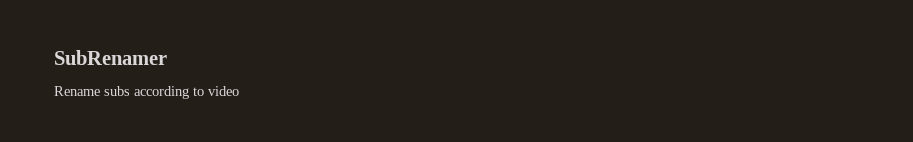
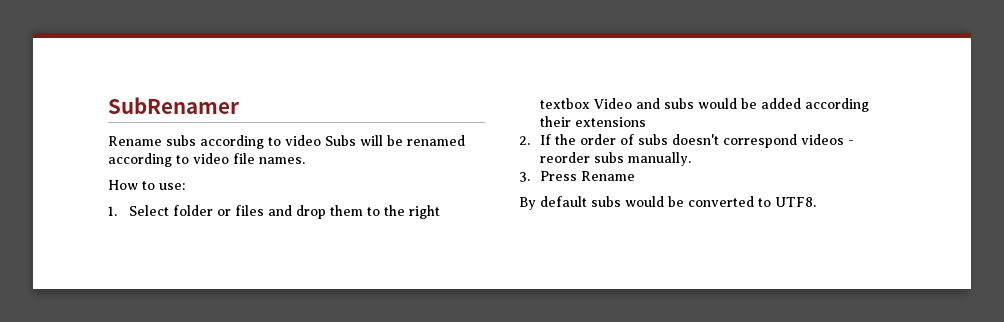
- Rename subs according to video
+ Rename subs according to video Subs will be renamed according to video file names.
+ How to use:
+ 1. Select folder or files and drop them to the right textbox Video and subs would be added according their extensions
+ 2. If the order of subs doesn't correspond videos - reorder subs manually.
+ 3. Press Rename
+ By default subs would be converted to UTF8.

